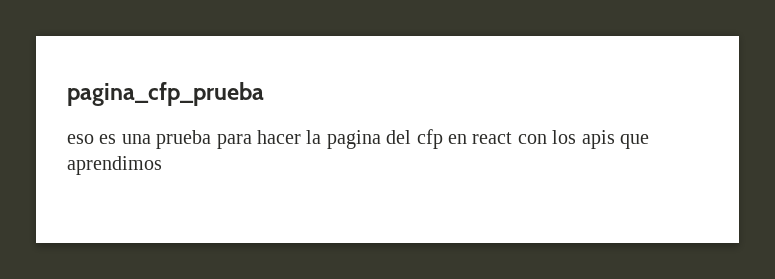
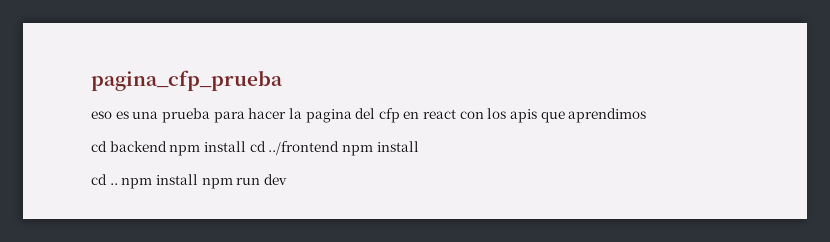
+ cd backend npm install cd ../frontend npm install
+ cd .. npm install npm run dev

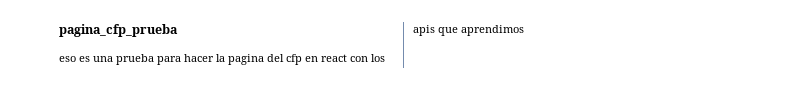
- cd backend npm install cd ../frontend npm install
- cd .. npm install npm run dev

